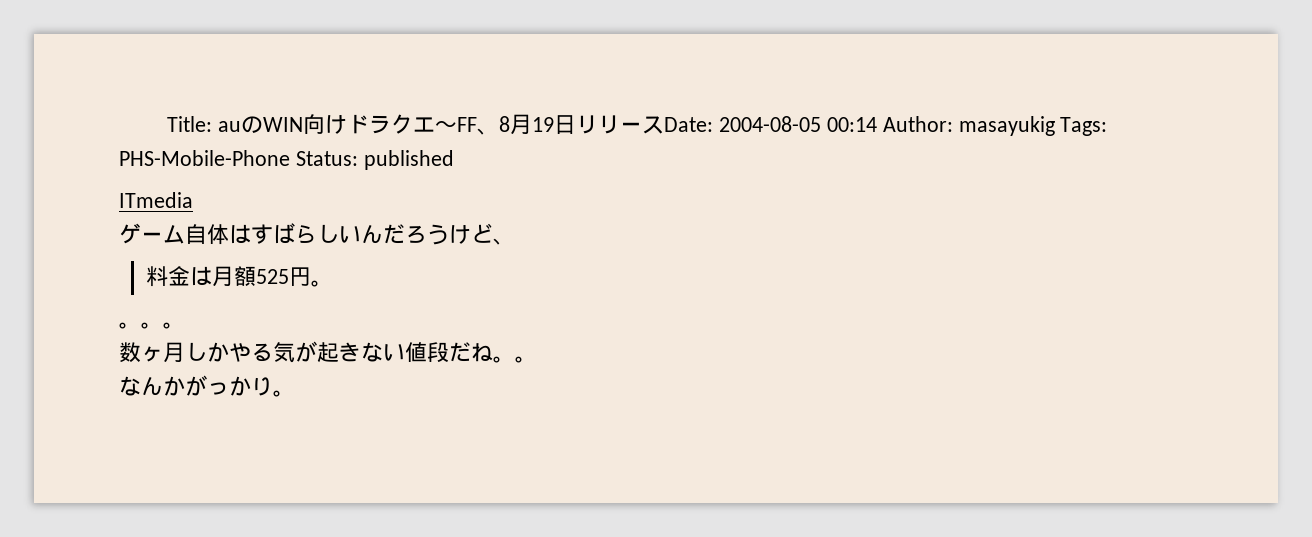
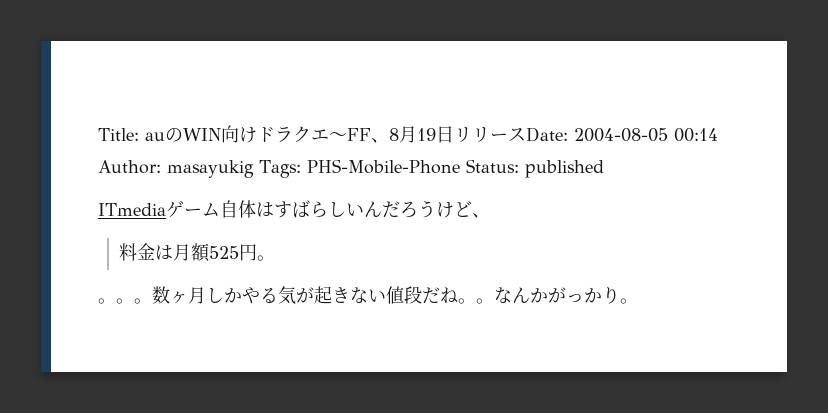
- ITmedia
- ゲーム自体はすばらしいんだろうけど、
+ ITmediaゲーム自体はすばらしいんだろうけど、
- 。。。
- 数ヶ月しかやる気が起きない値段だね。。
- なんかがっかり。
+ 。。。数ヶ月しかやる気が起きない値段だね。。なんかがっかり。

